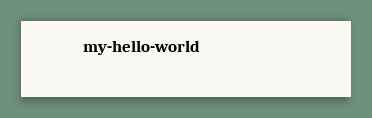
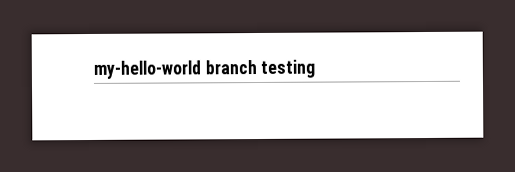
- my-hello-world
+ my-hello-world branch testing

